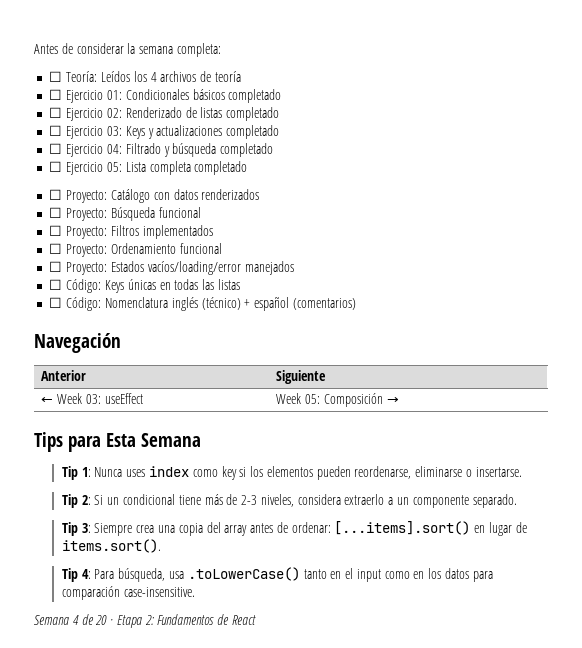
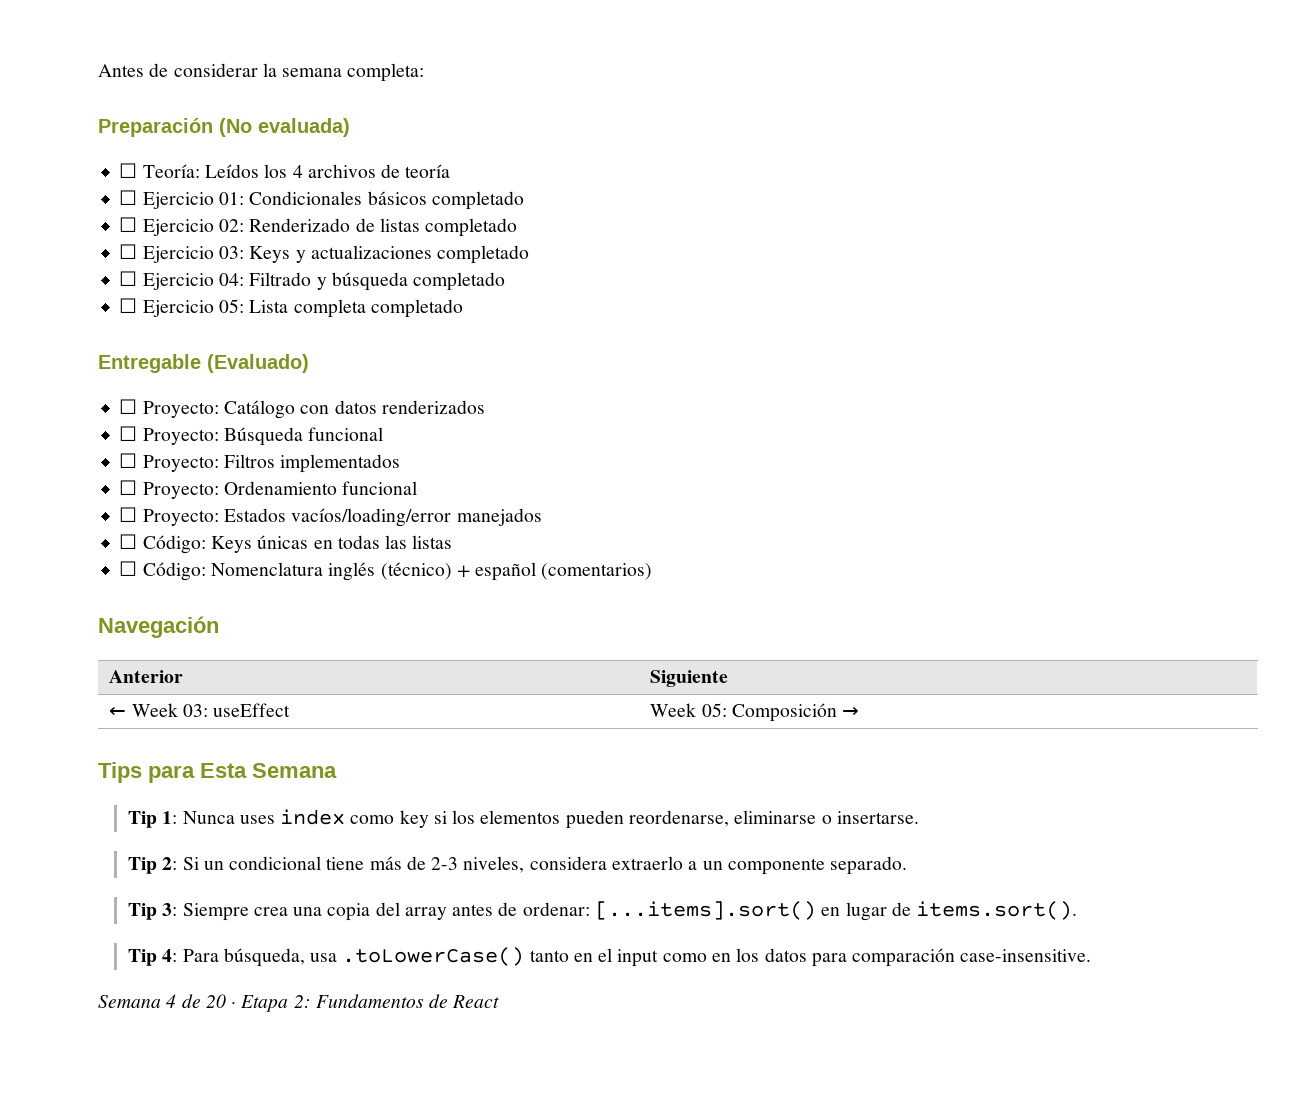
+ Preparación (No evaluada)
+ Entregable (Evaluado)

